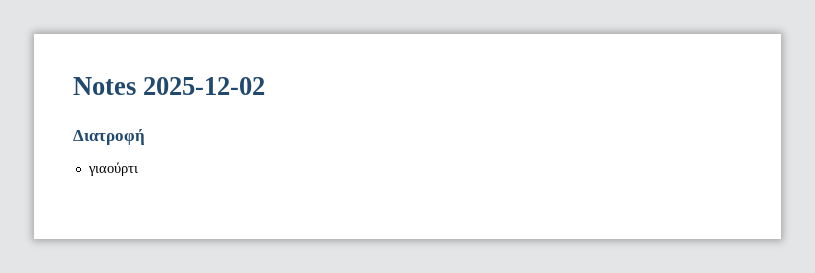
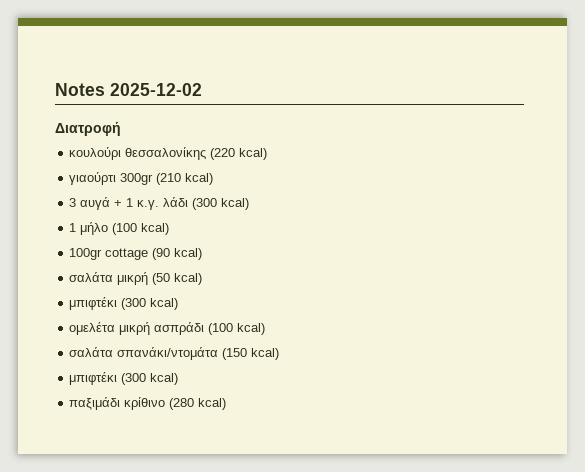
- γιαούρτι
+ κουλούρι θεσσαλονίκης (220 kcal)
+ γιαούρτι 300gr (210 kcal)
+ 3 αυγά + 1 κ.γ. λάδι (300 kcal)
+ 1 μήλο (100 kcal)
+ 100gr cottage (90 kcal)
+ σαλάτα μικρή (50 kcal)
+ μπιφτέκι (300 kcal)
+ ομελέτα μικρή ασπράδι (100 kcal)
+ σαλάτα σπανάκι/ντομάτα (150 kcal)
+ μπιφτέκι (300 kcal)
+ παξιμάδι κρίθινο (280 kcal)

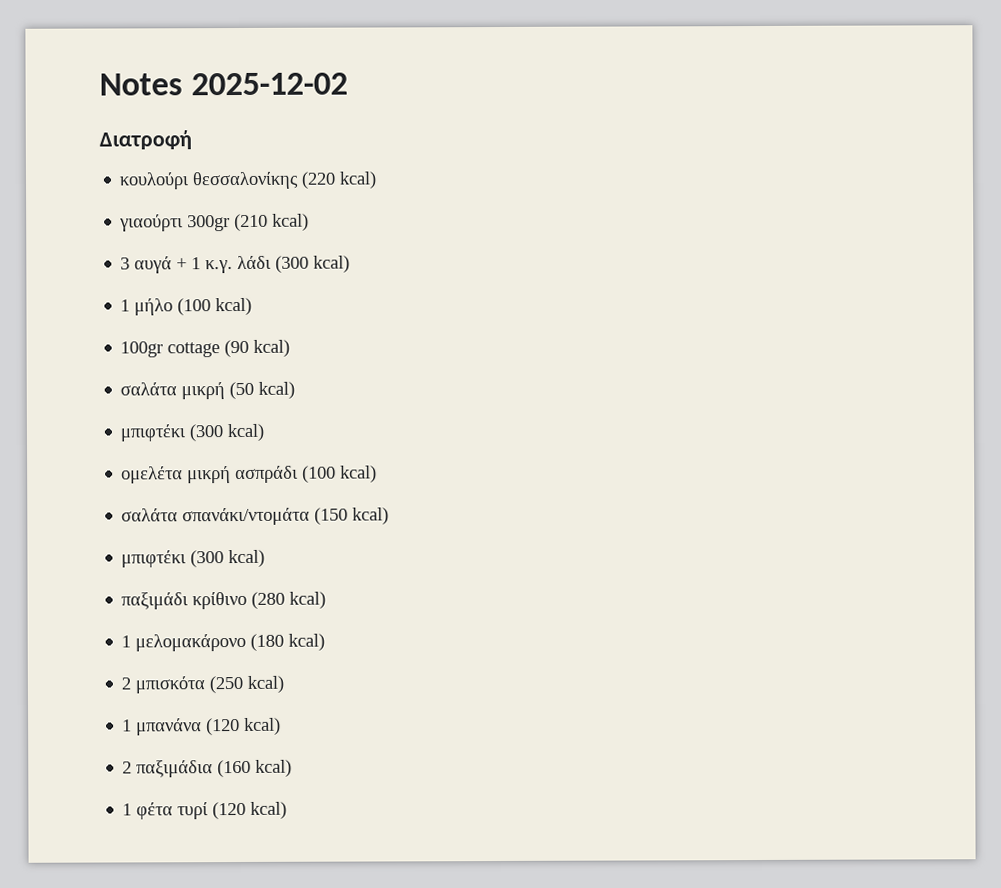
+ 1 μελομακάρονο (180 kcal)
+ 2 μπισκότα (250 kcal)
+ 1 μπανάνα (120 kcal)
+ 2 παξιμάδια (160 kcal)
+ 1 φέτα τυρί (120 kcal)

